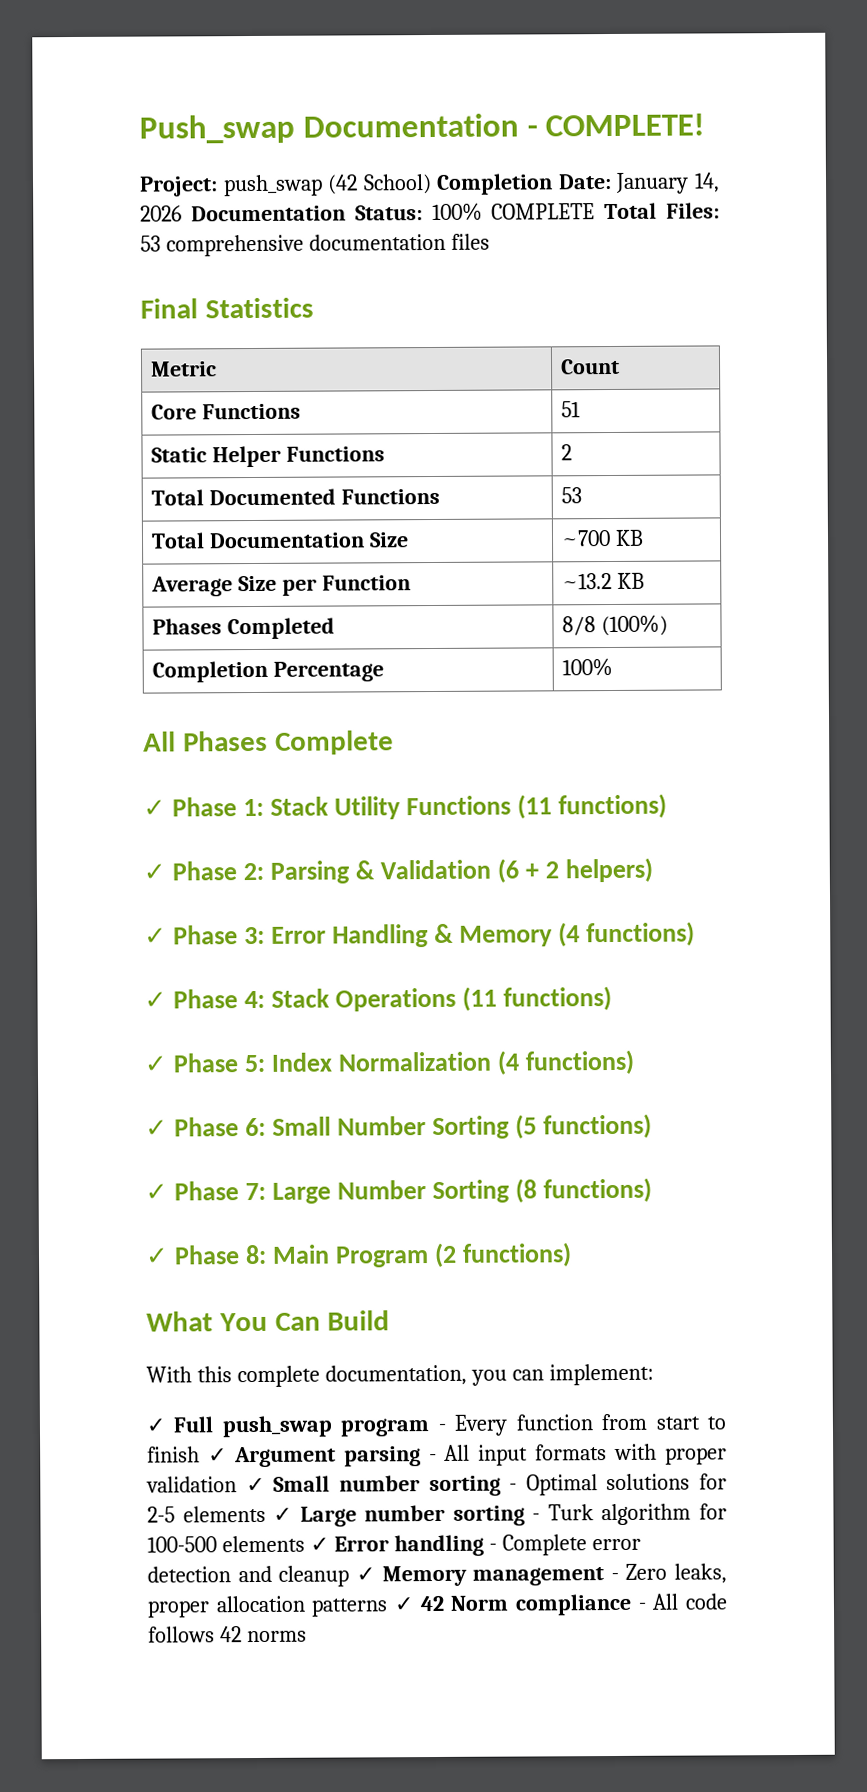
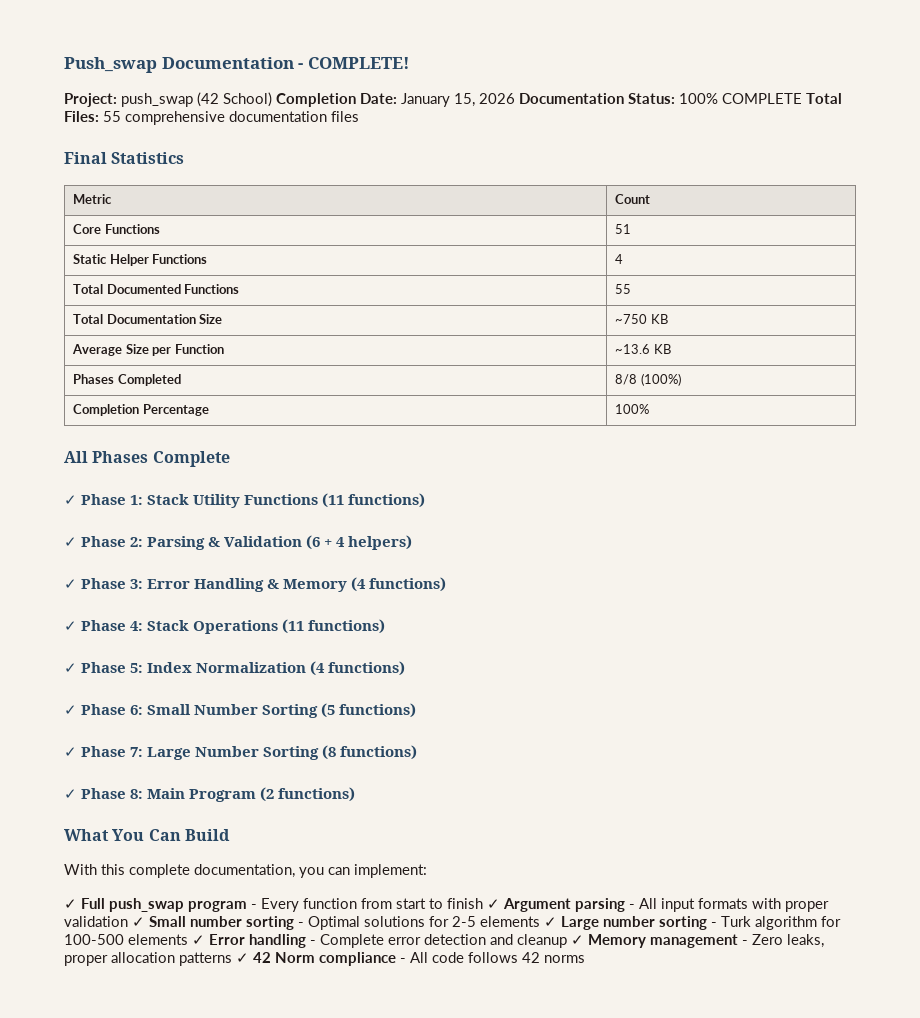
- Project: push_swap (42 School) Completion Date: January 14, 2026 Documentation Status: 100% COMPLETE Total Files: 53 comprehensive documentation files
+ Project: push_swap (42 School) Completion Date: January 15, 2026 Documentation Status: 100% COMPLETE Total Files: 55 comprehensive documentation files
- Static Helper Functions | 2
+ Static Helper Functions | 4
- Total Documented Functions | 53
+ Total Documented Functions | 55
- Total Documentation Size | ~700 KB
+ Total Documentation Size | ~750 KB
- Average Size per Function | ~13.2 KB
+ Average Size per Function | ~13.6 KB
- ✓ Phase 2: Parsing & Validation (6 + 2 helpers)
+ ✓ Phase 2: Parsing & Validation (6 + 4 helpers)

